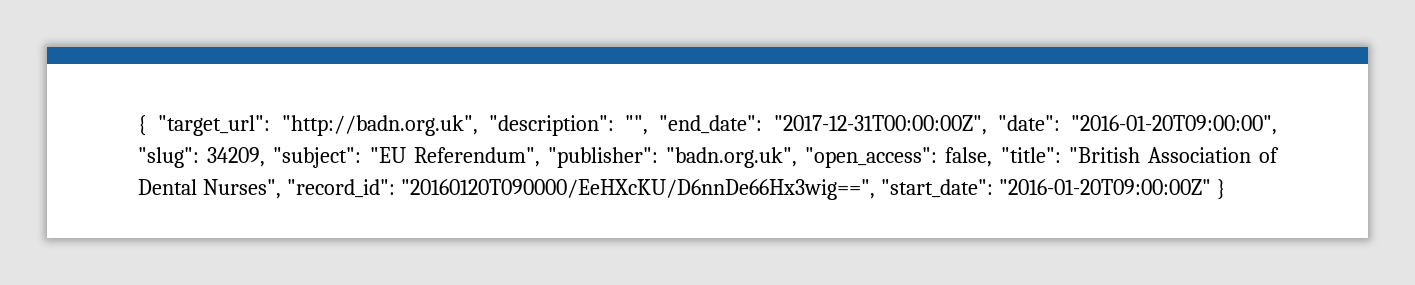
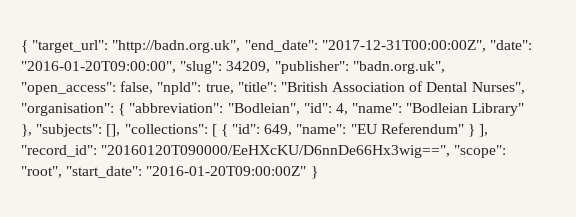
- { "target_url": "http://badn.org.uk", "description": "", "end_date": "2017-12-31T00:00:00Z", "date": "2016-01-20T09:00:00", "slug": 34209, "subject": "EU Referendum", "publisher": "badn.org.uk", "open_access": false, "title": "British Association of Dental Nurses", "record_id": "20160120T090000/EeHXcKU/D6nnDe66Hx3wig==", "start_date": "2016-01-20T09:00:00Z" }
+ { "target_url": "http://badn.org.uk", "end_date": "2017-12-31T00:00:00Z", "date": "2016-01-20T09:00:00", "slug": 34209, "publisher": "badn.org.uk", "open_access": false, "npld": true, "title": "British Association of Dental Nurses", "organisation": { "abbreviation": "Bodleian", "id": 4, "name": "Bodleian Library" }, "subjects": [], "collections": [ { "id": 649, "name": "EU Referendum" } ], "record_id": "20160120T090000/EeHXcKU/D6nnDe66Hx3wig==", "scope": "root", "start_date": "2016-01-20T09:00:00Z" }

